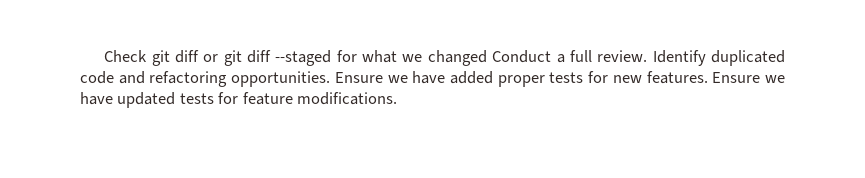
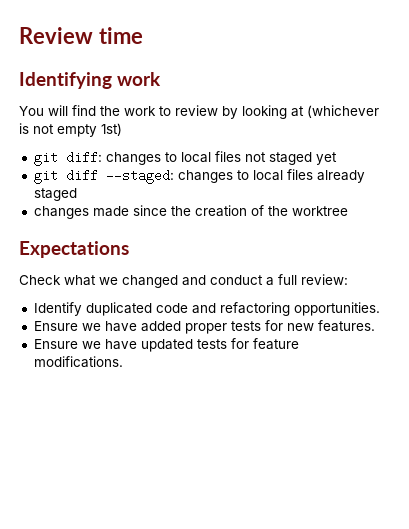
- Check git diff or git diff --staged for what we changed Conduct a full review. Identify duplicated code and refactoring opportunities. Ensure we have added proper tests for new features. Ensure we have updated tests for feature modifications.
+ Review time
+ Identifying work
+ You will find the work to review by looking at (whichever is not empty 1st)
+ git diff: changes to local files not staged yet
+ git diff --staged: changes to local files already staged
+ changes made since the creation of the worktree
+ Expectations
+ Check what we changed and conduct a full review:
+ Identify duplicated code and refactoring opportunities.
+ Ensure we have added proper tests for new features.
+ Ensure we have updated tests for feature modifications.

